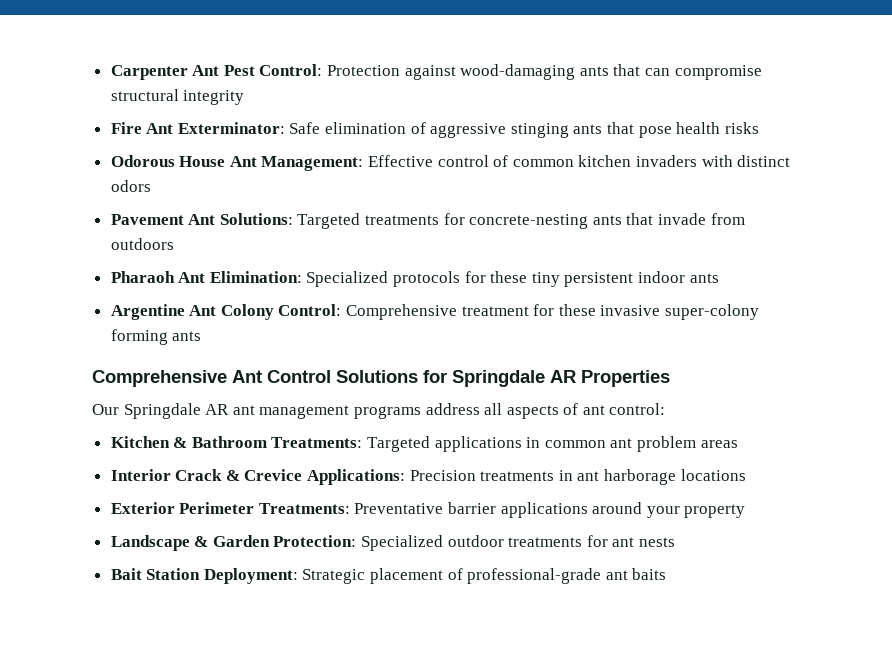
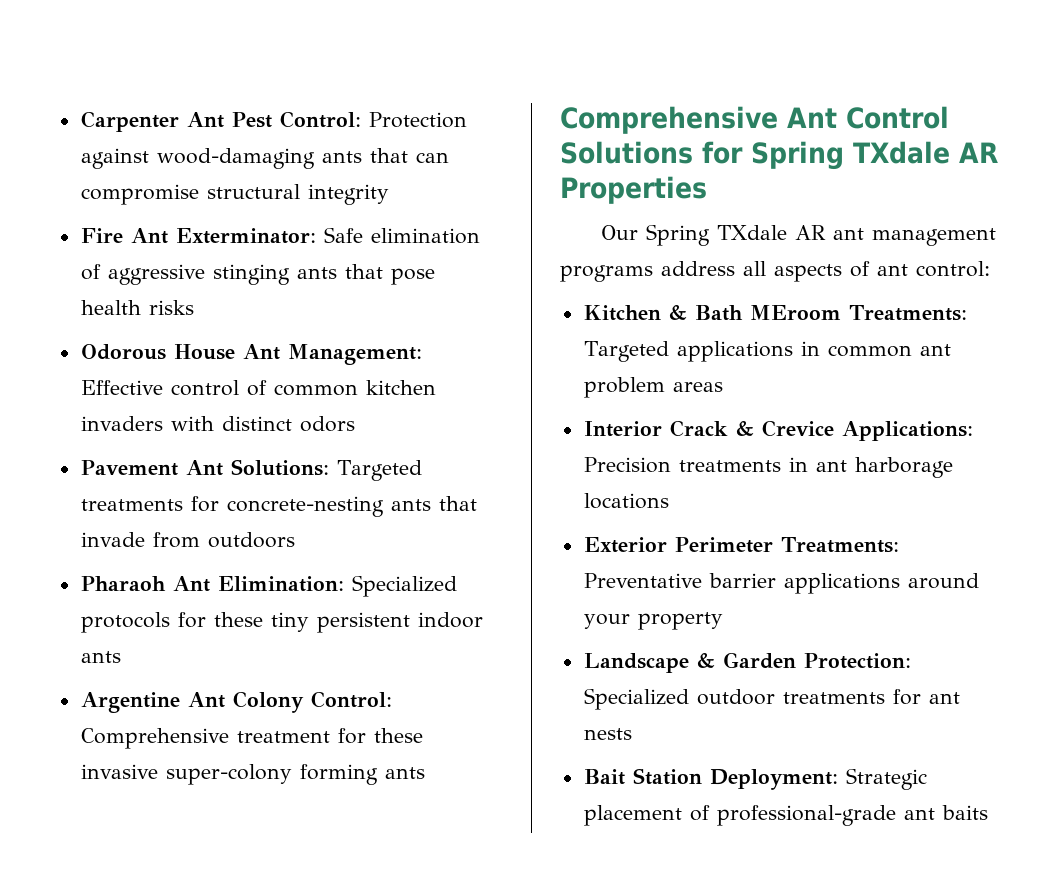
- Comprehensive Ant Control Solutions for Springdale AR Properties
+ Comprehensive Ant Control Solutions for Spring TXdale AR Properties
- Our Springdale AR ant management programs address all aspects of ant control:
+ Our Spring TXdale AR ant management programs address all aspects of ant control:
- Kitchen & Bathroom Treatments: Targeted applications in common ant problem areas
+ Kitchen & Bath MEroom Treatments: Targeted applications in common ant problem areas

